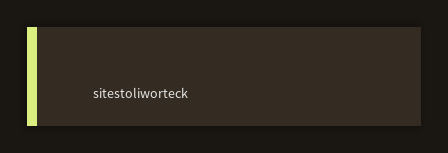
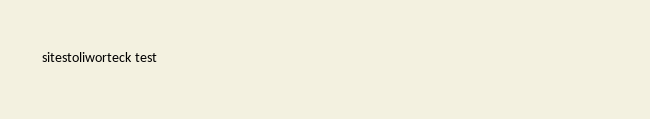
- sitestoliworteck
+ sitestoliworteck test

